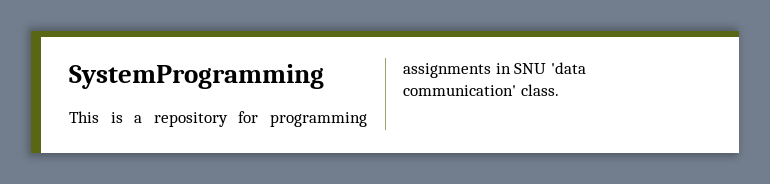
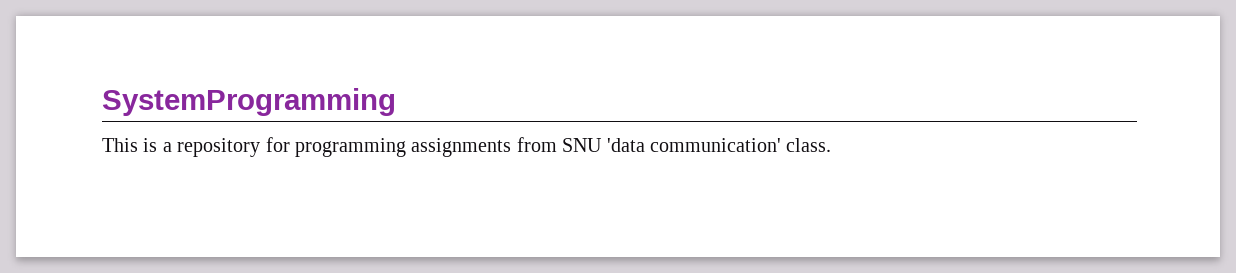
- This is a repository for programming assignments in SNU 'data communication' class.
+ This is a repository for programming assignments from SNU 'data communication' class.

